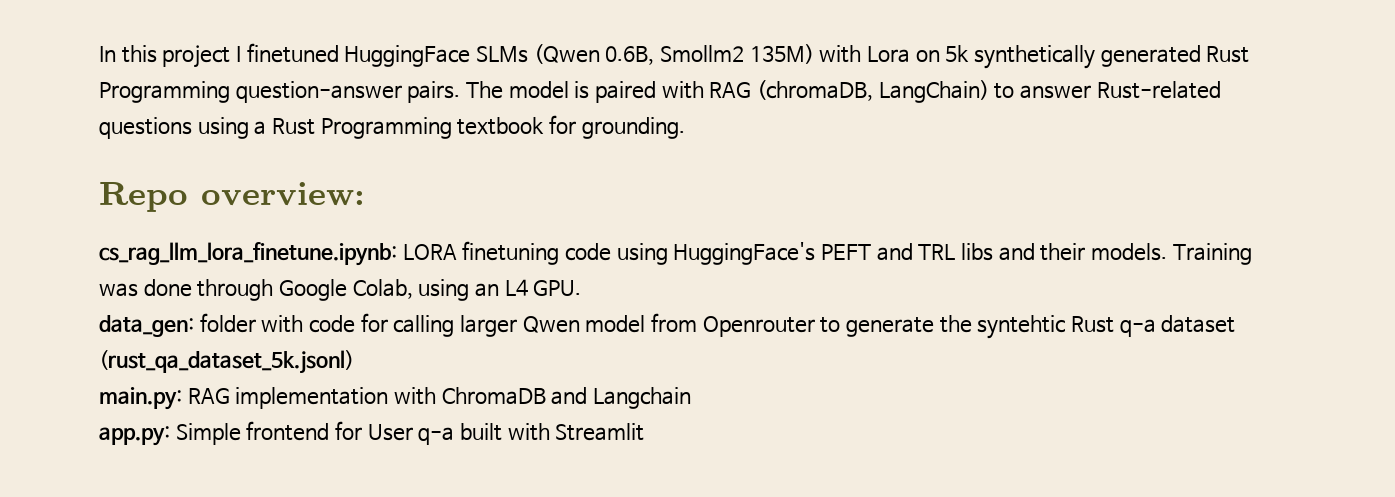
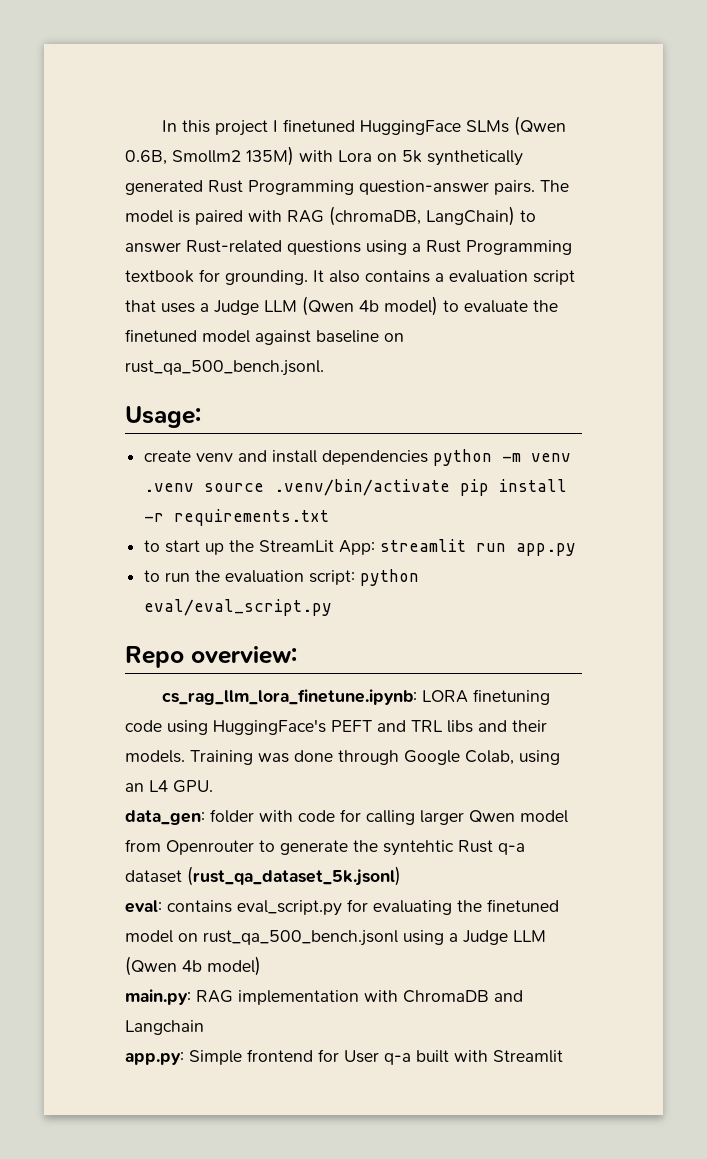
+ It also contains a evaluation script that uses a Judge LLM (Qwen 4b model) to evaluate the finetuned model against baseline on rust_qa_500_bench.jsonl.
+ Usage:
+ create venv and install dependencies python -m venv .venv source .venv/bin/activate pip install -r requirements.txt
+ to start up the StreamLit App: streamlit run app.py
+ to run the evaluation script: python eval/eval_script.py
+ eval: contains eval_script.py for evaluating the finetuned model on rust_qa_500_bench.jsonl using a Judge LLM (Qwen 4b model)

